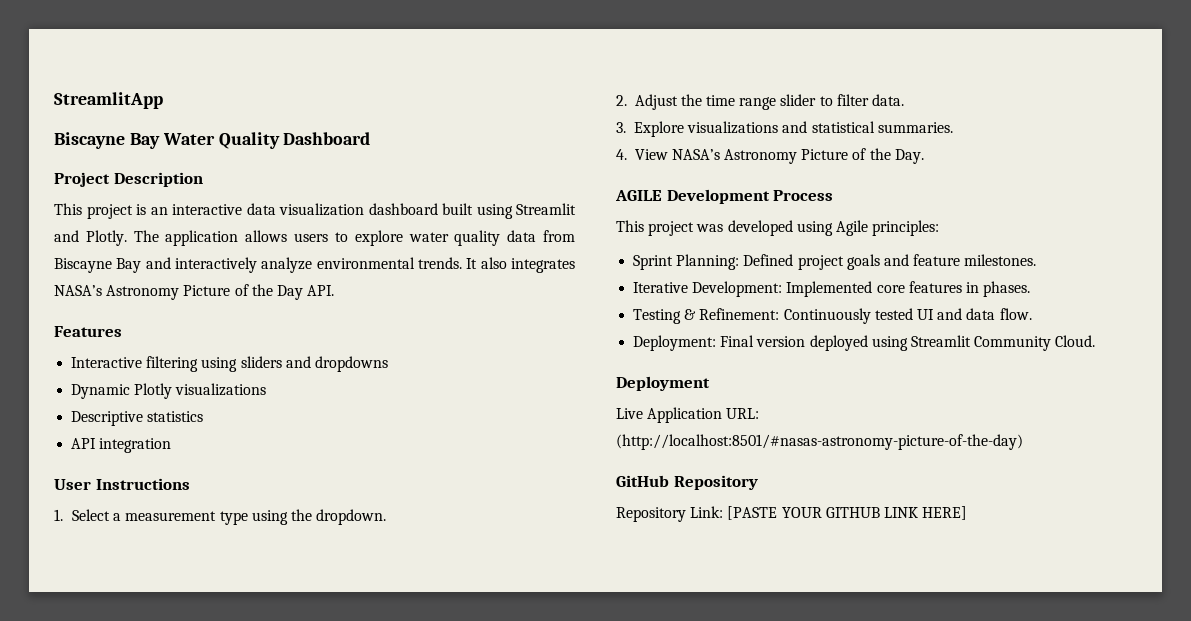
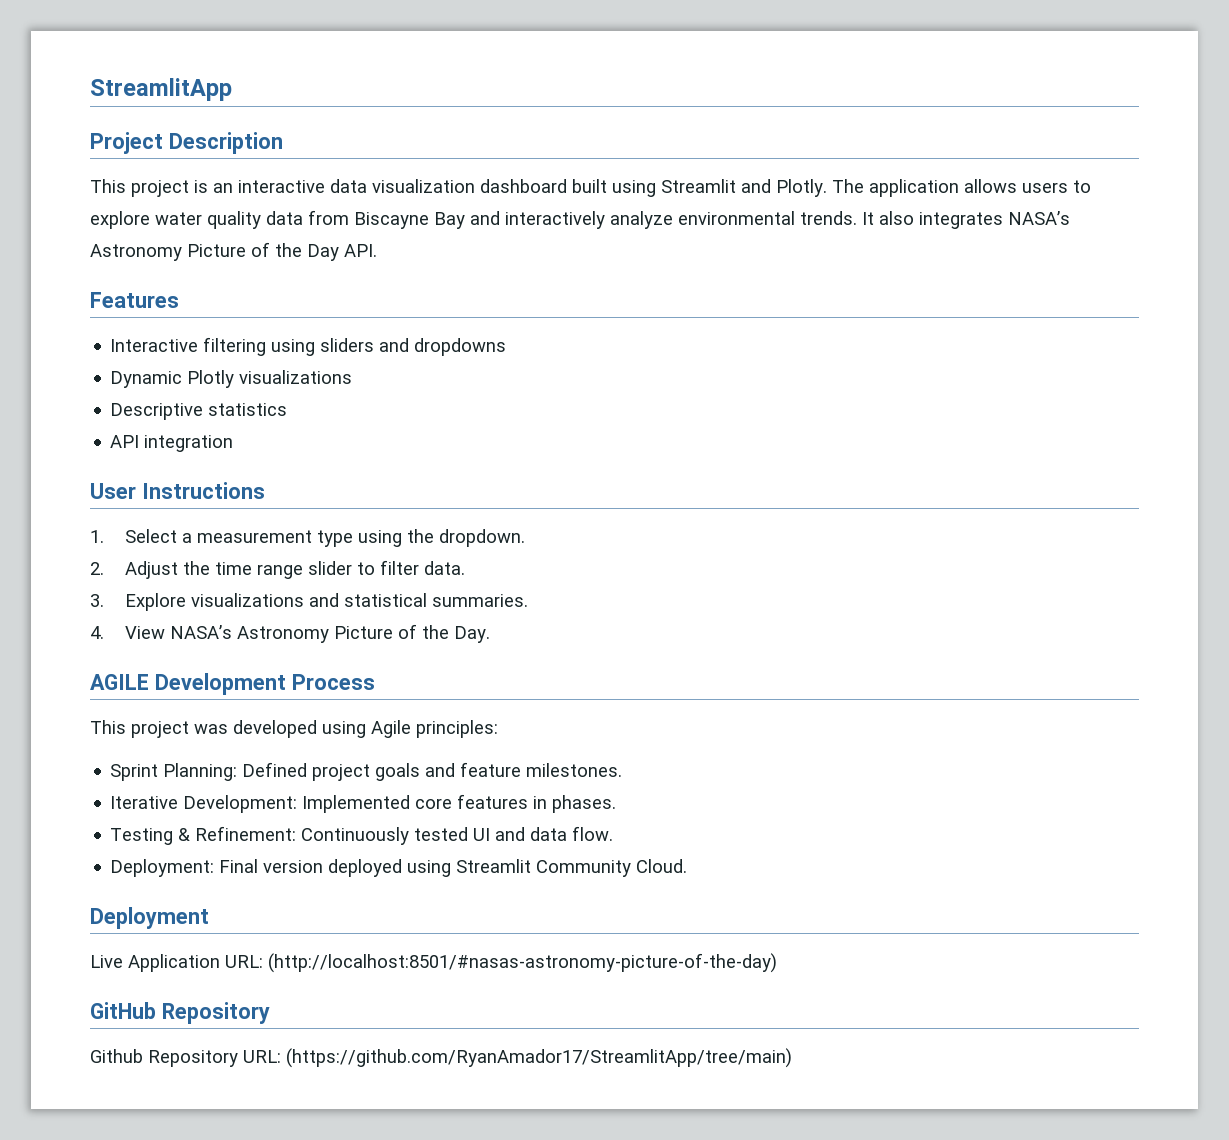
- Biscayne Bay Water Quality Dashboard
- Repository Link: [PASTE YOUR GITHUB LINK HERE]
+ Github Repository URL: (https://github.com/RyanAmador17/StreamlitApp/tree/main)

